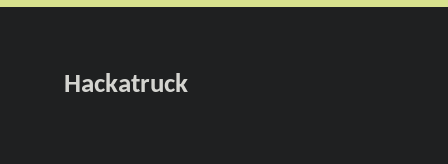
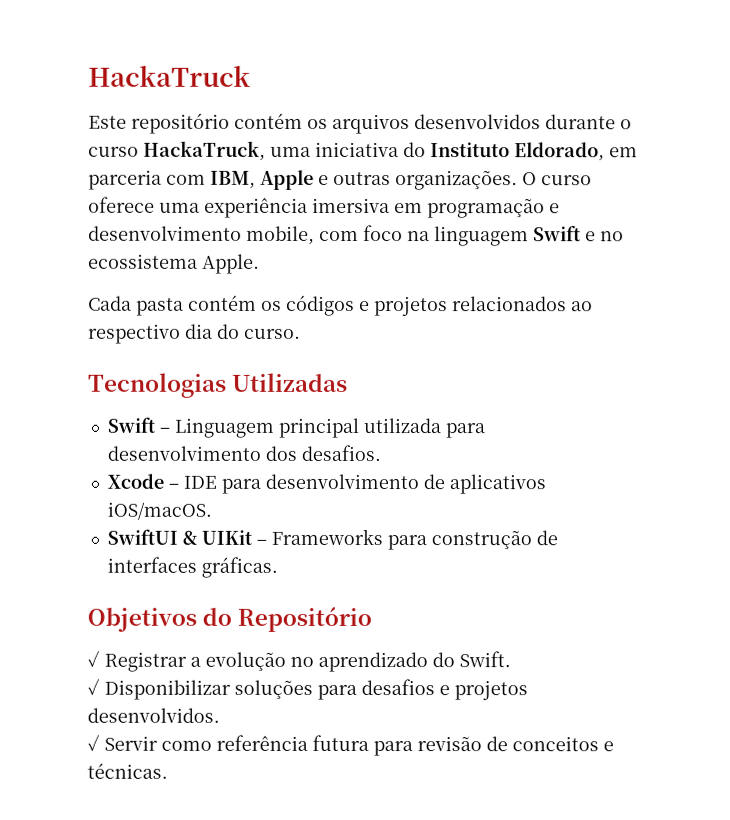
- Hackatruck
+ HackaTruck
+ Este repositório contém os arquivos desenvolvidos durante o curso HackaTruck, uma iniciativa do Instituto Eldorado, em parceria com IBM, Apple e outras organizações. O curso oferece uma experiência imersiva em programação e desenvolvimento mobile, com foco na linguagem Swift e no ecossistema Apple.
+ Cada pasta contém os códigos e projetos relacionados ao respectivo dia do curso.
+ Tecnologias Utilizadas
+ Swift – Linguagem principal utilizada para desenvolvimento dos desafios.
+ Xcode – IDE para desenvolvimento de aplicativos iOS/macOS.
+ SwiftUI & UIKit – Frameworks para construção de interfaces gráficas.
+ Objetivos do Repositório
+ ✓ Registrar a evolução no aprendizado do Swift.
+ ✓ Disponibilizar soluções para desafios e projetos desenvolvidos.
+ ✓ Servir como referência futura para revisão de conceitos e técnicas.

